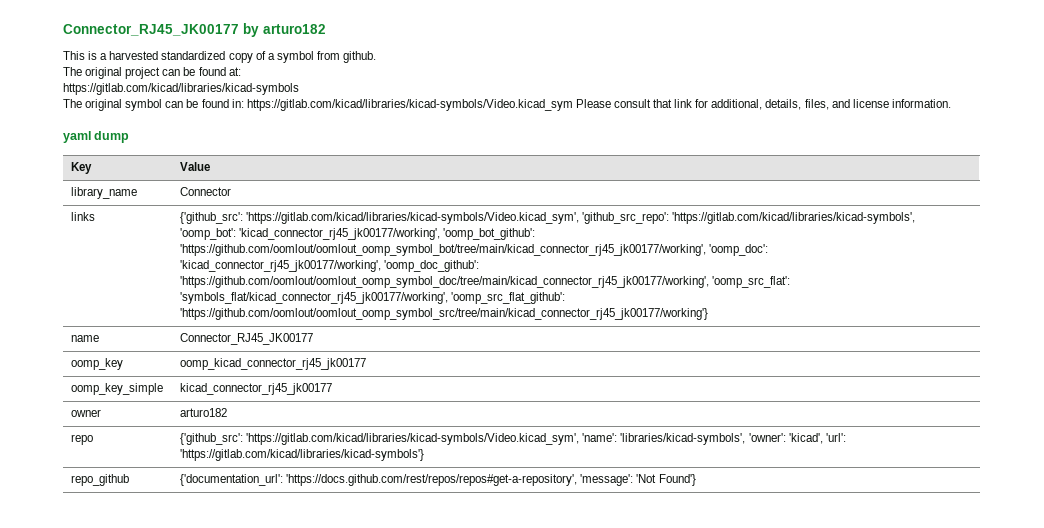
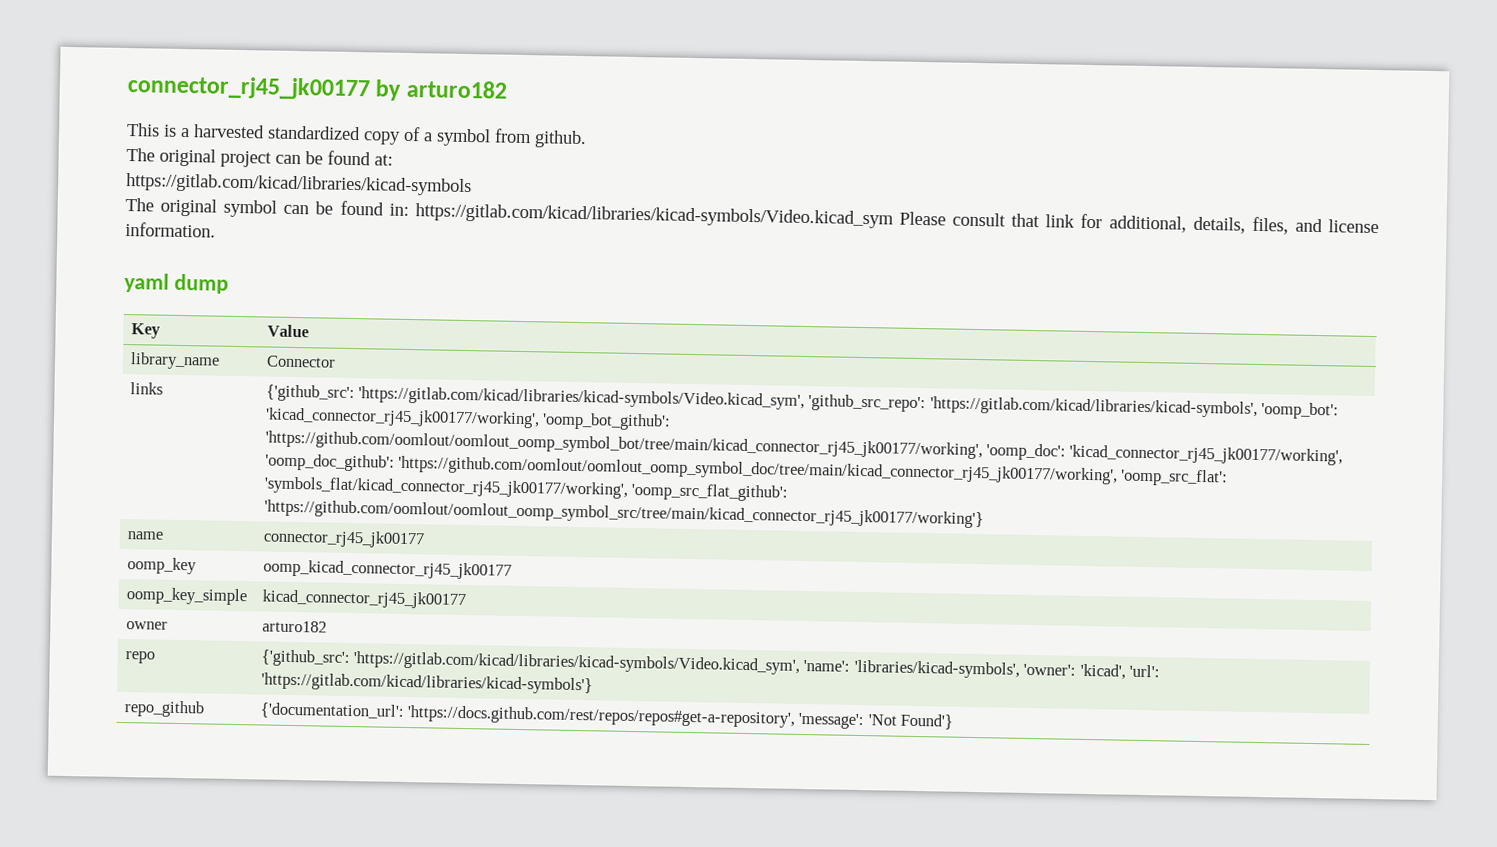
- Connector_RJ45_JK00177 by arturo182
+ connector_rj45_jk00177 by arturo182
- name | Connector_RJ45_JK00177
+ name | connector_rj45_jk00177

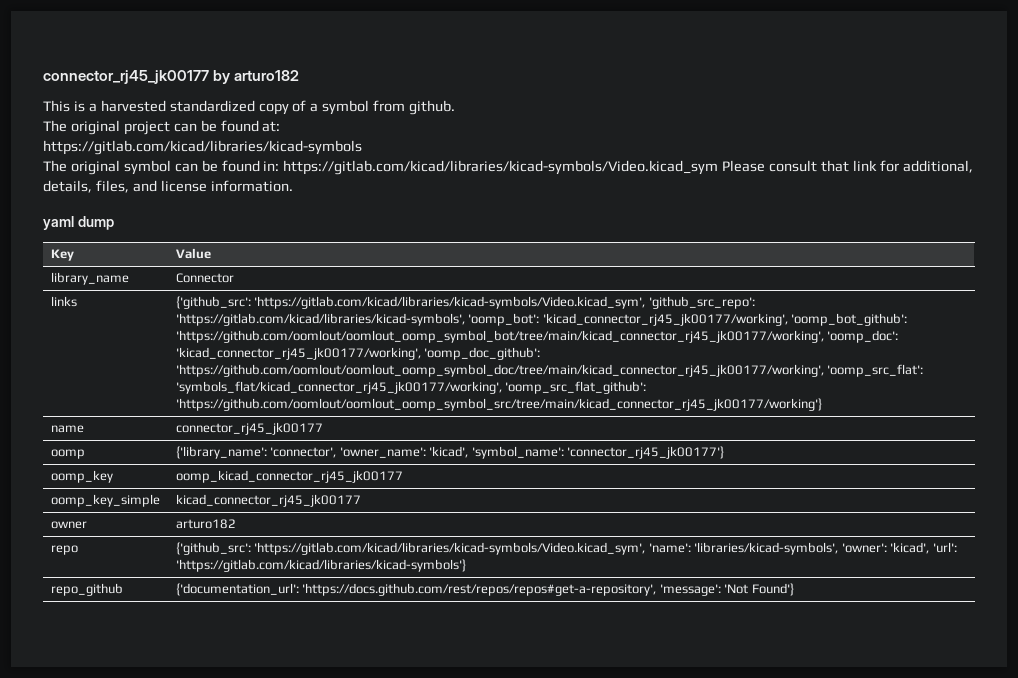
+ oomp | {'library_name': 'connector', 'owner_name': 'kicad', 'symbol_name': 'connector_rj45_jk00177'}

